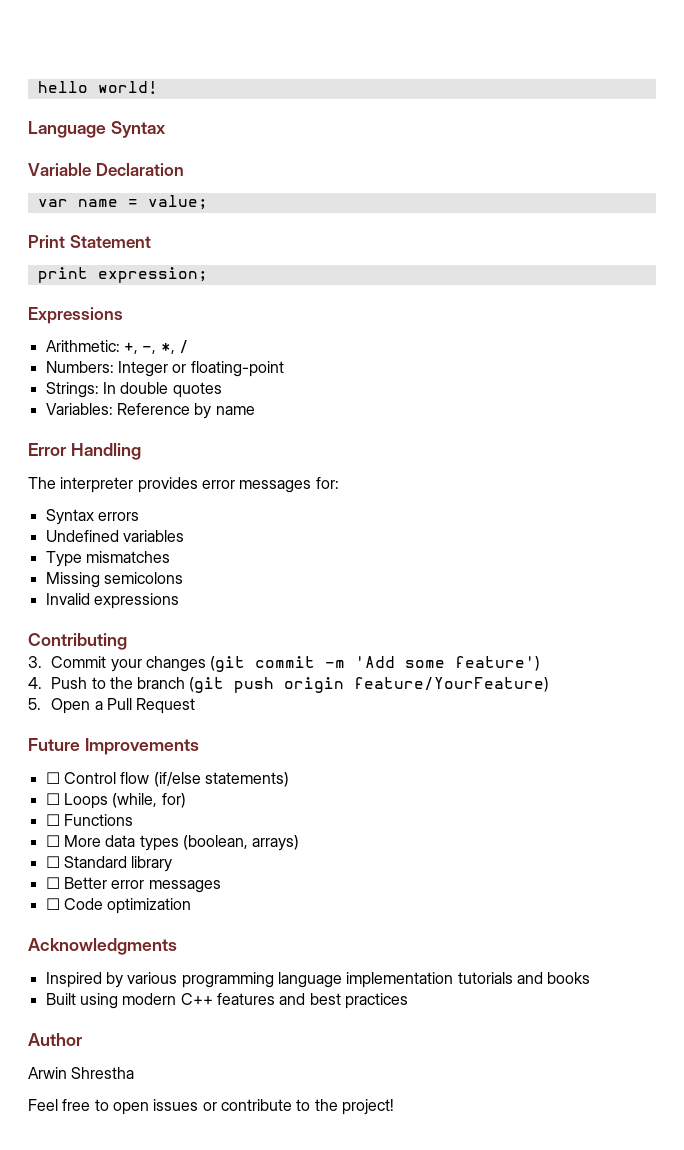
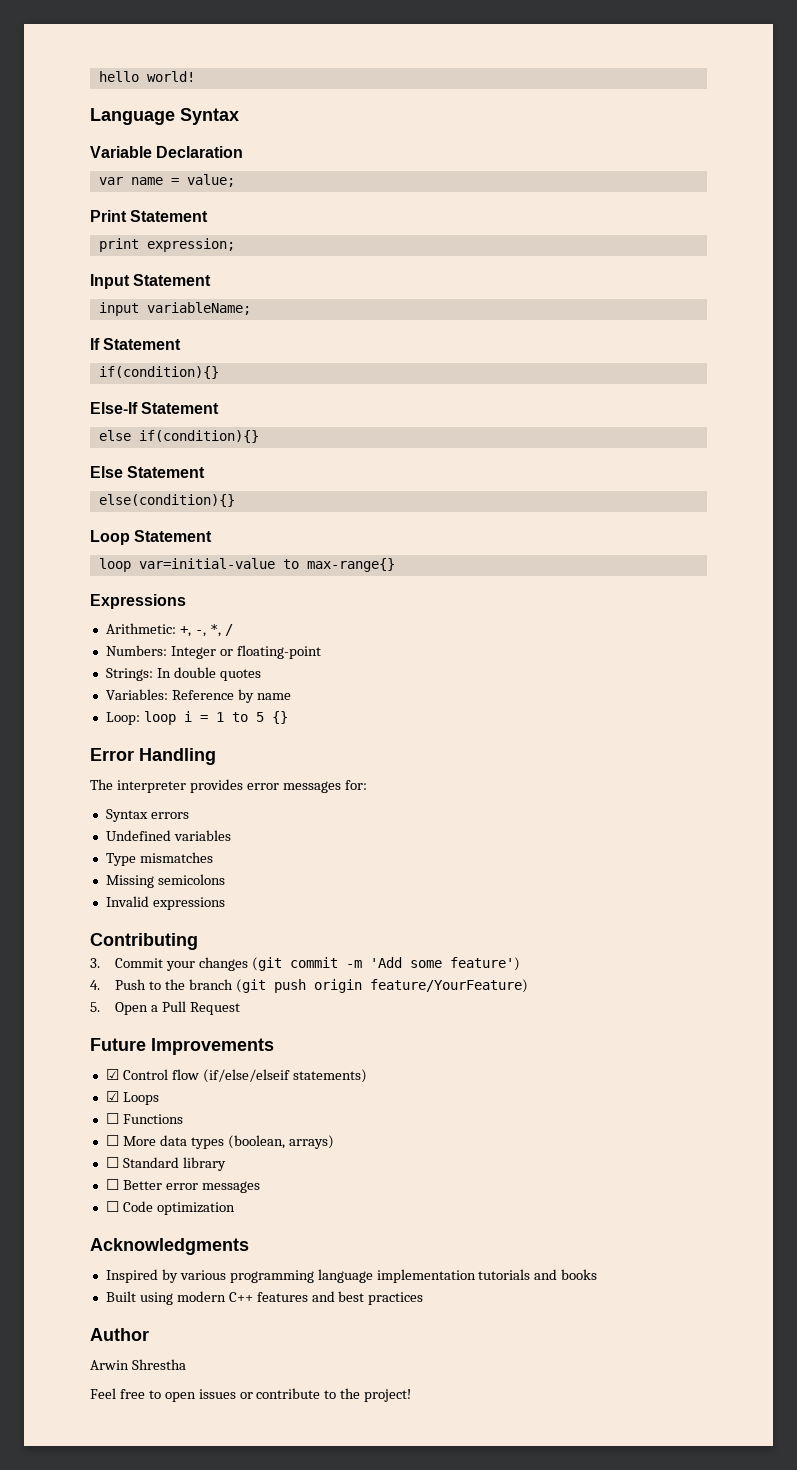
+ Input Statement
+ input variableName;
+ If Statement
+ if(condition){}
+ Else-If Statement
+ else if(condition){}
+ Else Statement
+ else(condition){}
+ Loop Statement
+ loop var=initial-value to max-range{}
+ Loop: loop i = 1 to 5 {}
- ☐ Control flow (if/else statements)
+ ☑ Control flow (if/else/elseif statements)
- ☐ Loops (while, for)
+ ☑ Loops

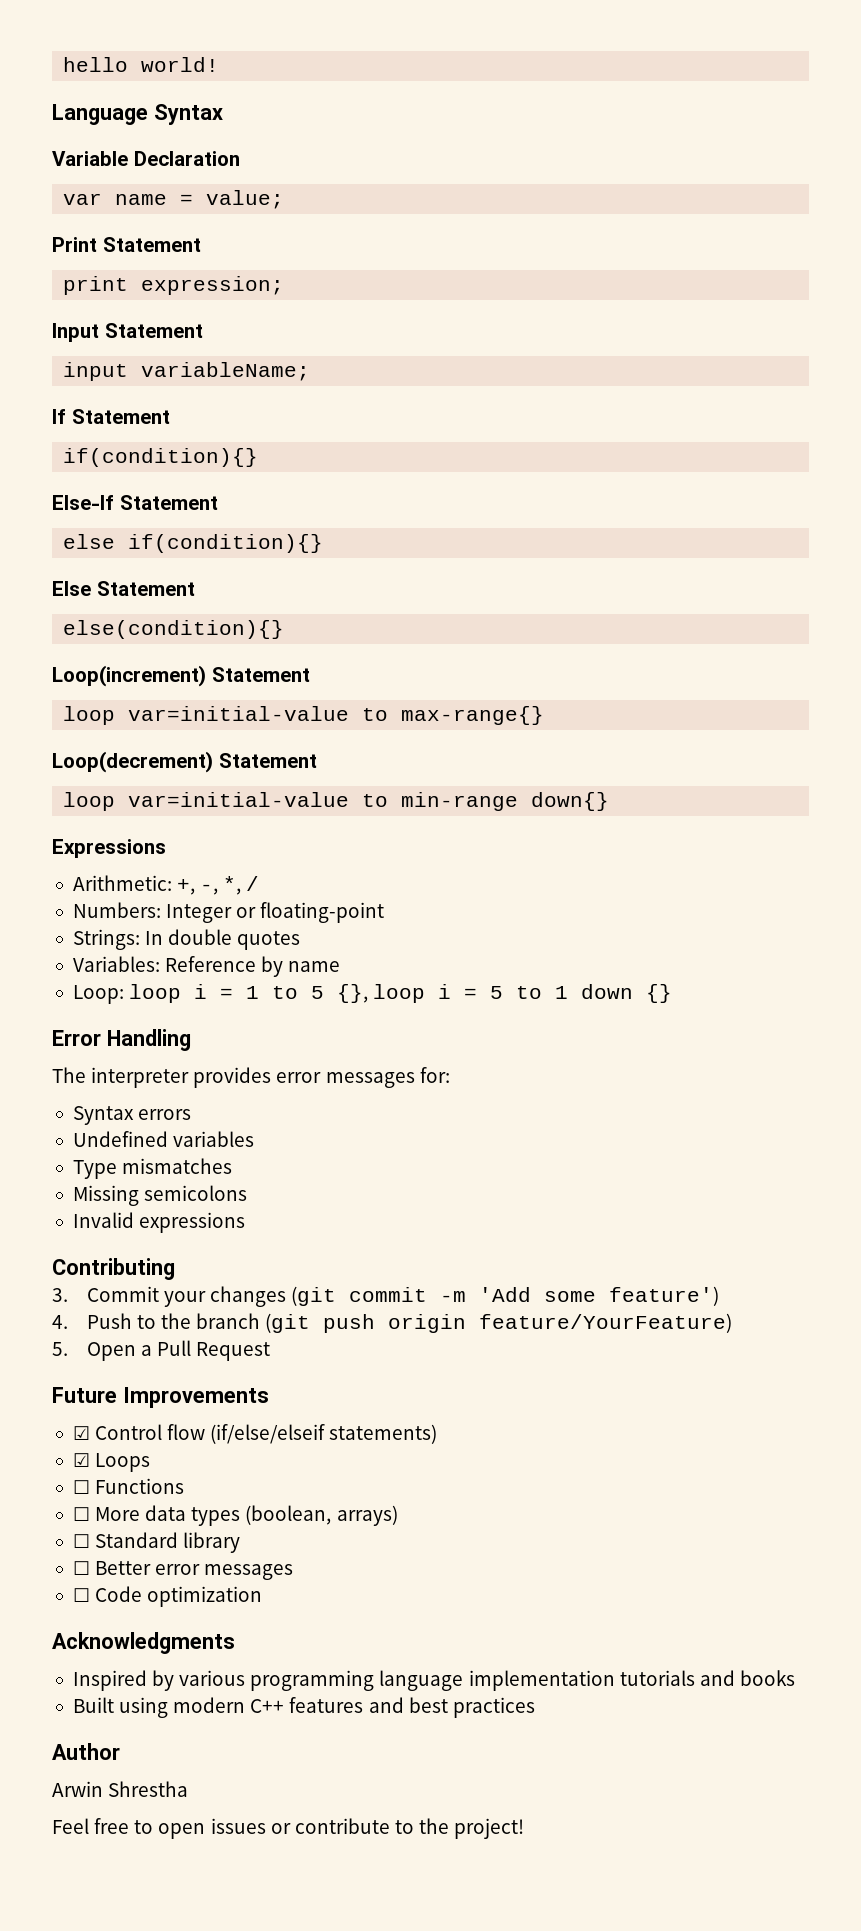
- Loop Statement
+ Loop(increment) Statement
+ Loop(decrement) Statement
+ loop var=initial-value to min-range down{}
- Loop: loop i = 1 to 5 {}
+ Loop: loop i = 1 to 5 {}, loop i = 5 to 1 down {}

